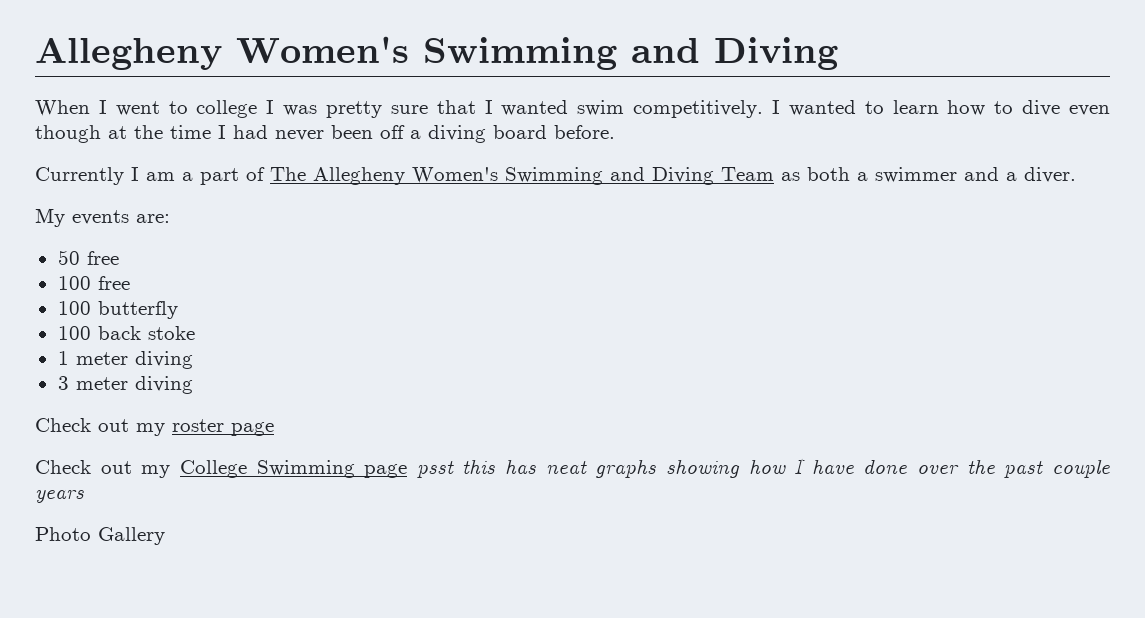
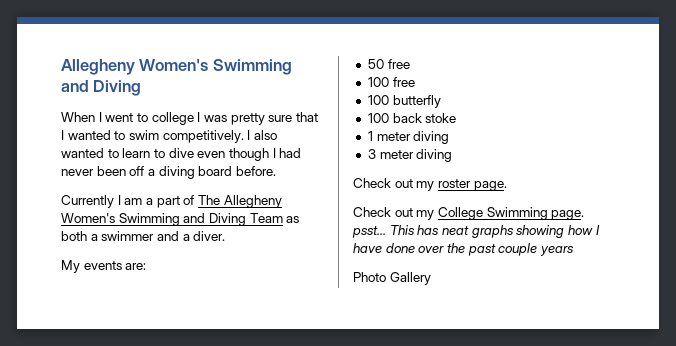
- When I went to college I was pretty sure that I wanted swim competitively.
+ When I went to college I was pretty sure that I wanted to swim competitively.
- I wanted to learn how to dive even though at the time I had never been off a diving board before.
+ I also wanted to learn to dive even though I had never been off a diving board before.
- Check out my roster page
+ Check out my roster page.
- Check out my College Swimming page psst this has neat graphs showing how I have done over the past couple years
+ Check out my College Swimming page. psst... This has neat graphs showing how I have done over the past couple years

